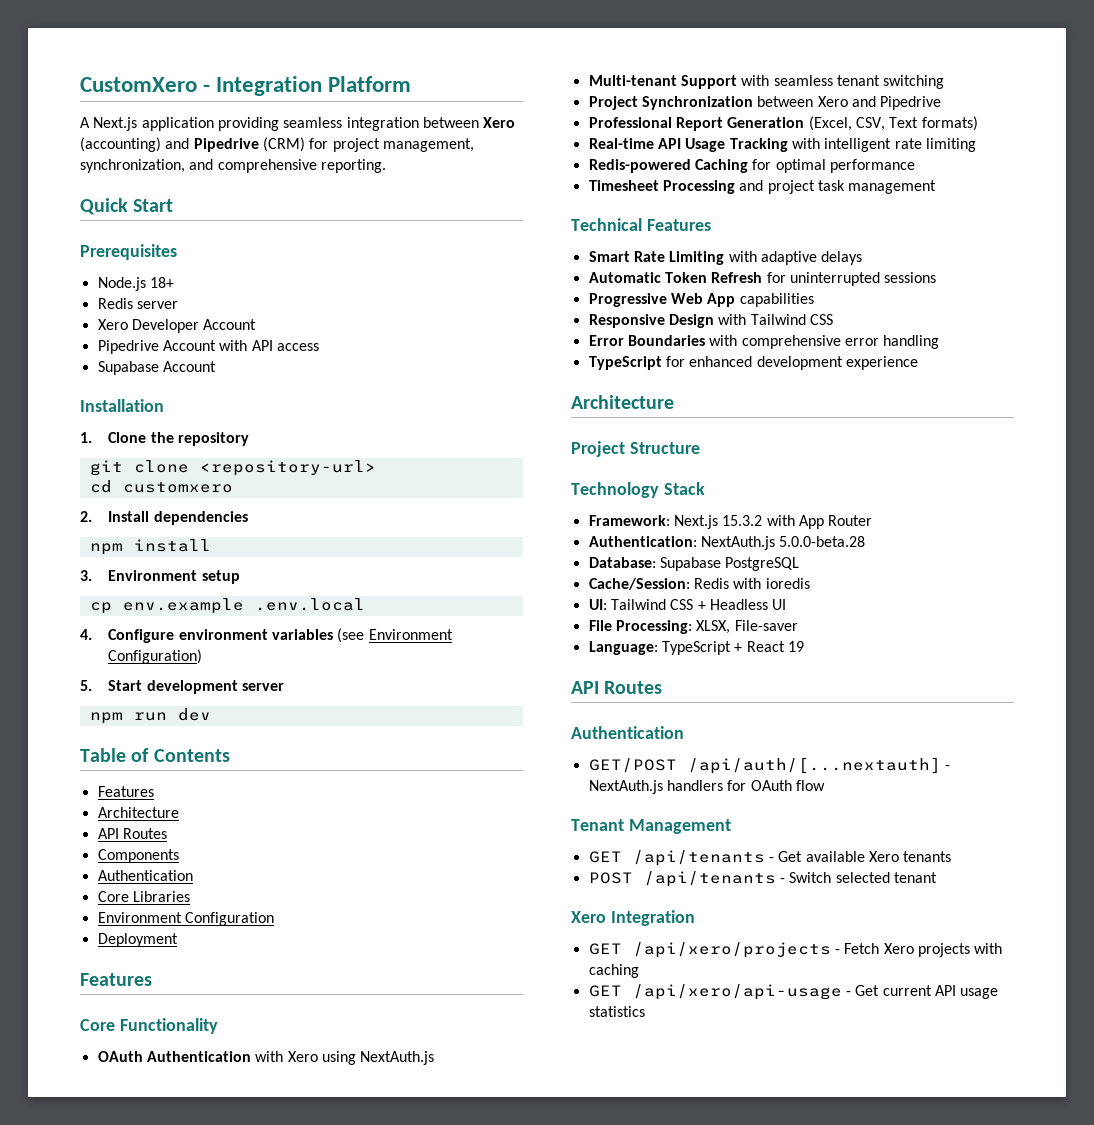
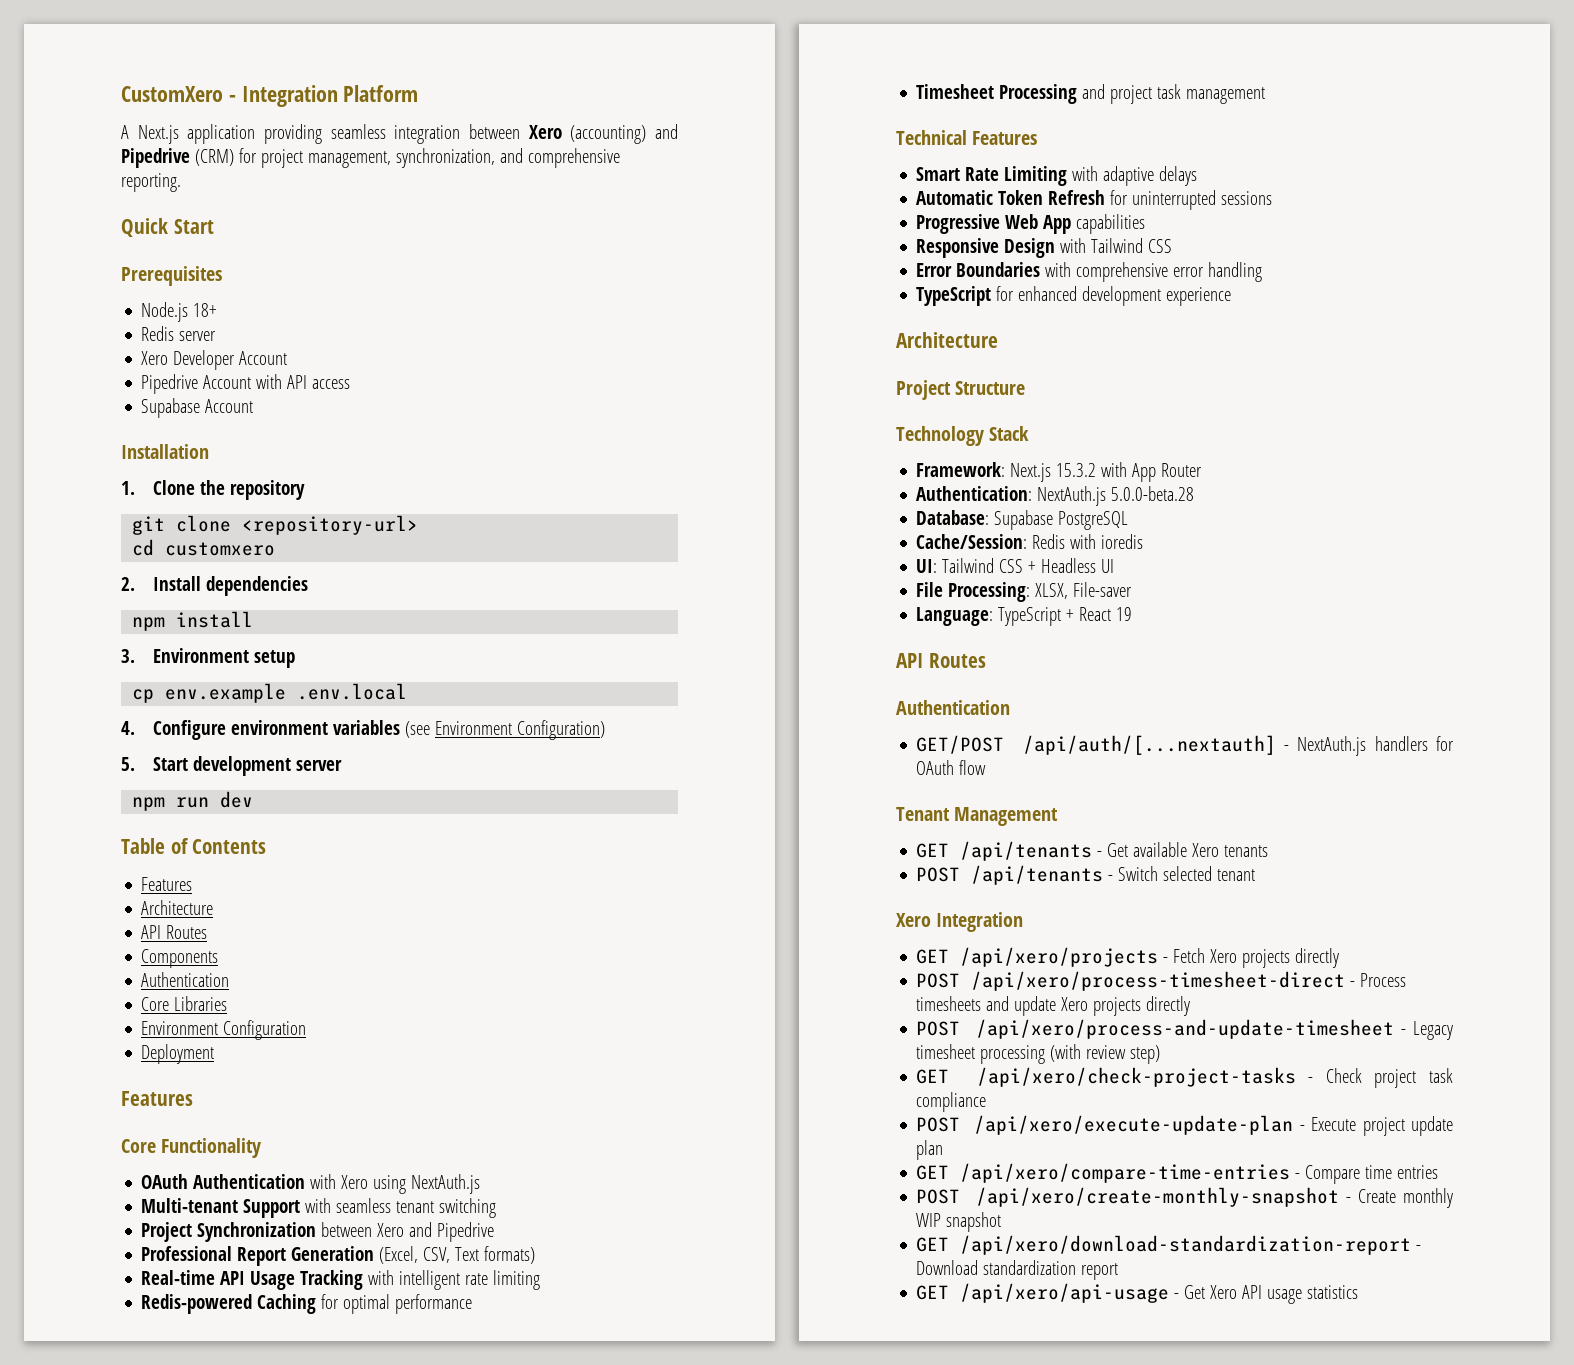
- GET /api/xero/projects - Fetch Xero projects with caching
+ GET /api/xero/projects - Fetch Xero projects directly
+ POST /api/xero/process-timesheet-direct - Process timesheets and update Xero projects directly
+ POST /api/xero/process-and-update-timesheet - Legacy timesheet processing (with review step)
+ GET /api/xero/check-project-tasks - Check project task compliance
+ POST /api/xero/execute-update-plan - Execute project update plan
+ GET /api/xero/compare-time-entries - Compare time entries
+ POST /api/xero/create-monthly-snapshot - Create monthly WIP snapshot
+ GET /api/xero/download-standardization-report - Download standardization report
- GET /api/xero/api-usage - Get current API usage statistics
+ GET /api/xero/api-usage - Get Xero API usage statistics

